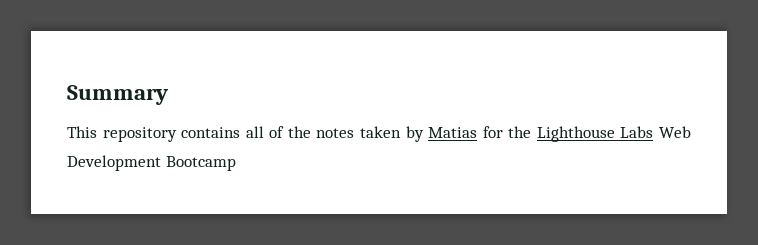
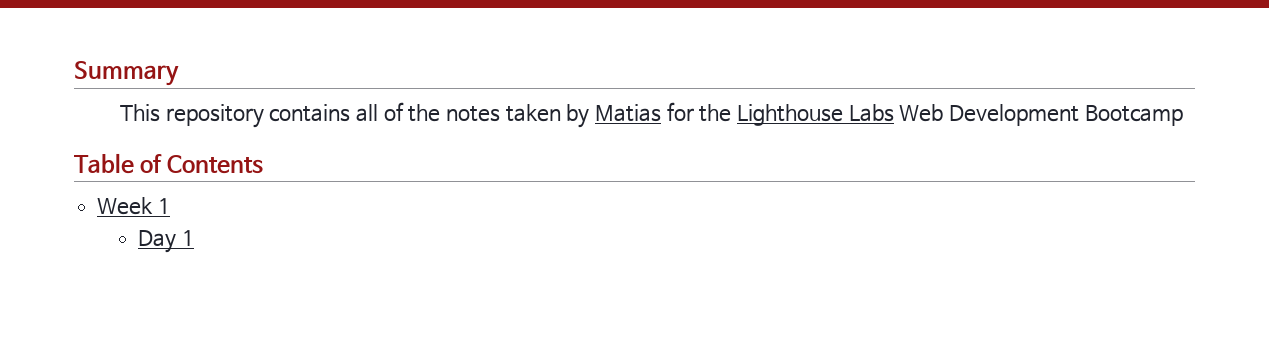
+ Table of Contents
+ Week 1
+ Day 1

